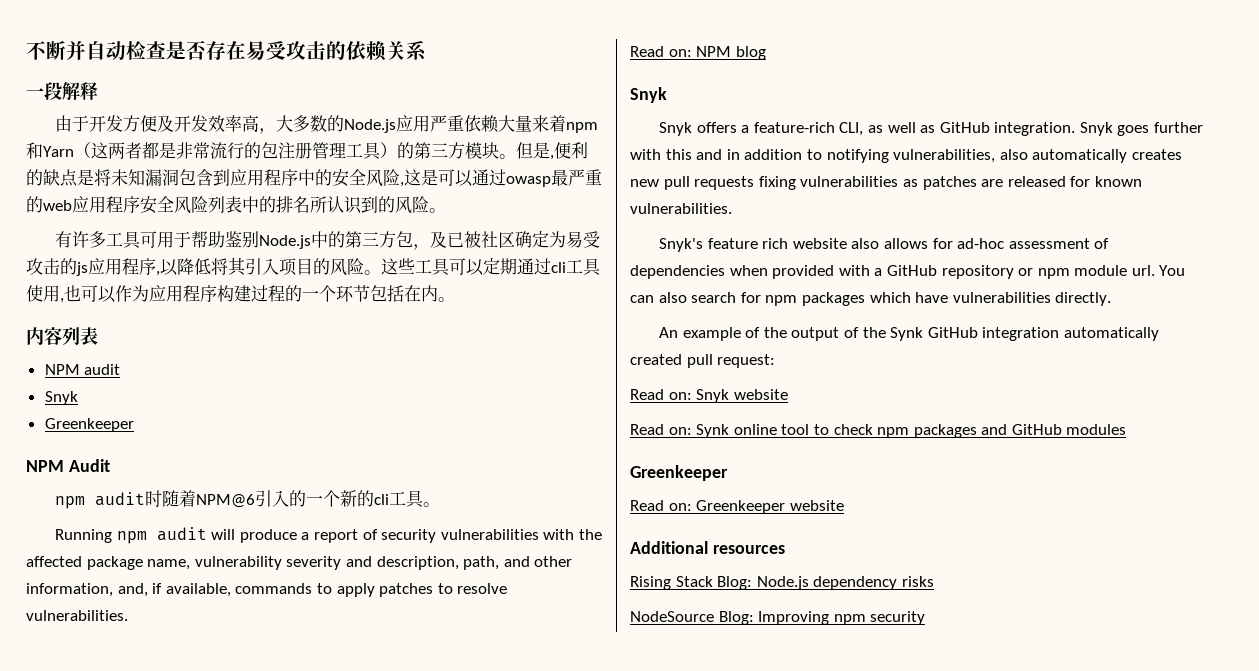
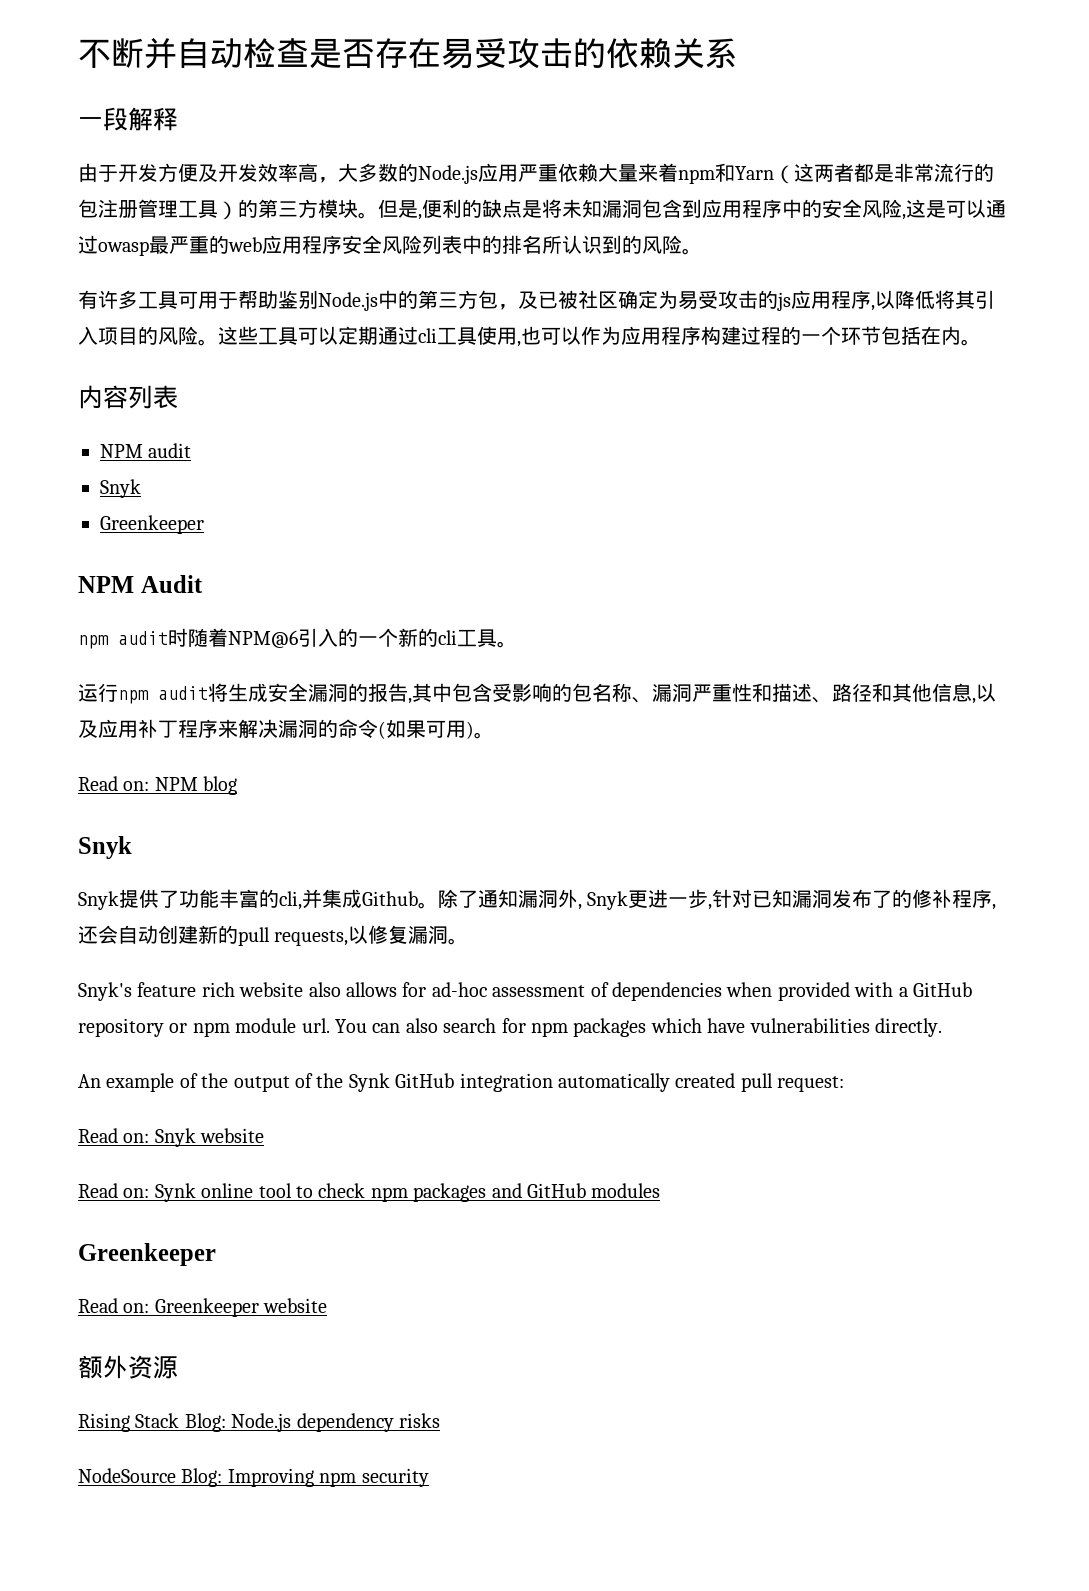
- Running npm audit will produce a report of security vulnerabilities with the affected package name, vulnerability severity and description, path, and other information, and, if available, commands to apply patches to resolve vulnerabilities.
+ 运行npm audit将生成安全漏洞的报告,其中包含受影响的包名称、漏洞严重性和描述、路径和其他信息,以及应用补丁程序来解决漏洞的命令(如果可用)。
- Snyk offers a feature-rich CLI, as well as GitHub integration. Snyk goes further with this and in addition to notifying vulnerabilities, also automatically creates new pull requests fixing vulnerabilities as patches are released for known vulnerabilities.
+ Snyk提供了功能丰富的cli,并集成Github。除了通知漏洞外, Snyk更进一步,针对已知漏洞发布了的修补程序,还会自动创建新的pull requests,以修复漏洞。
- Additional resources
+ 额外资源

